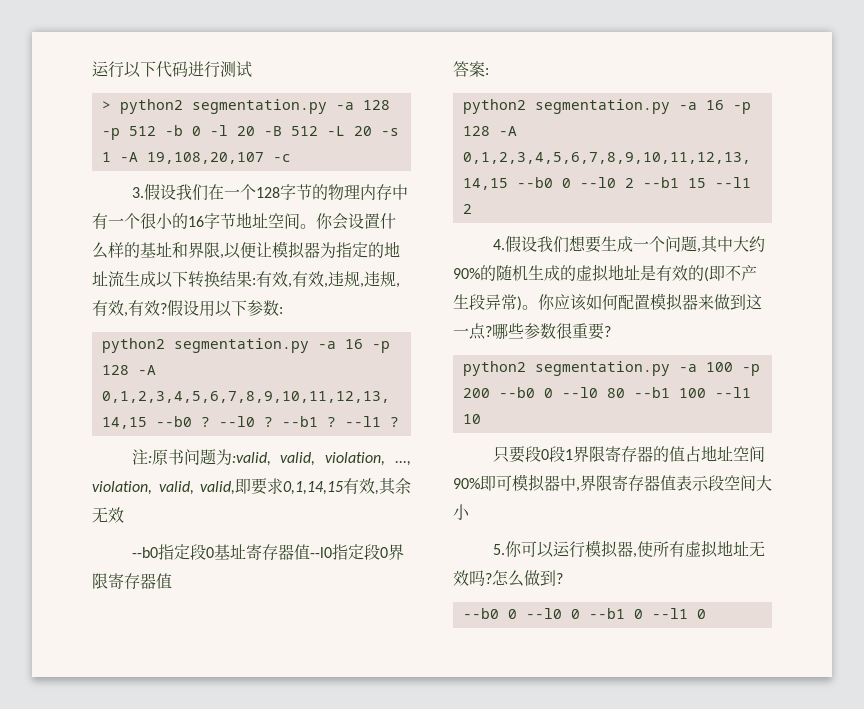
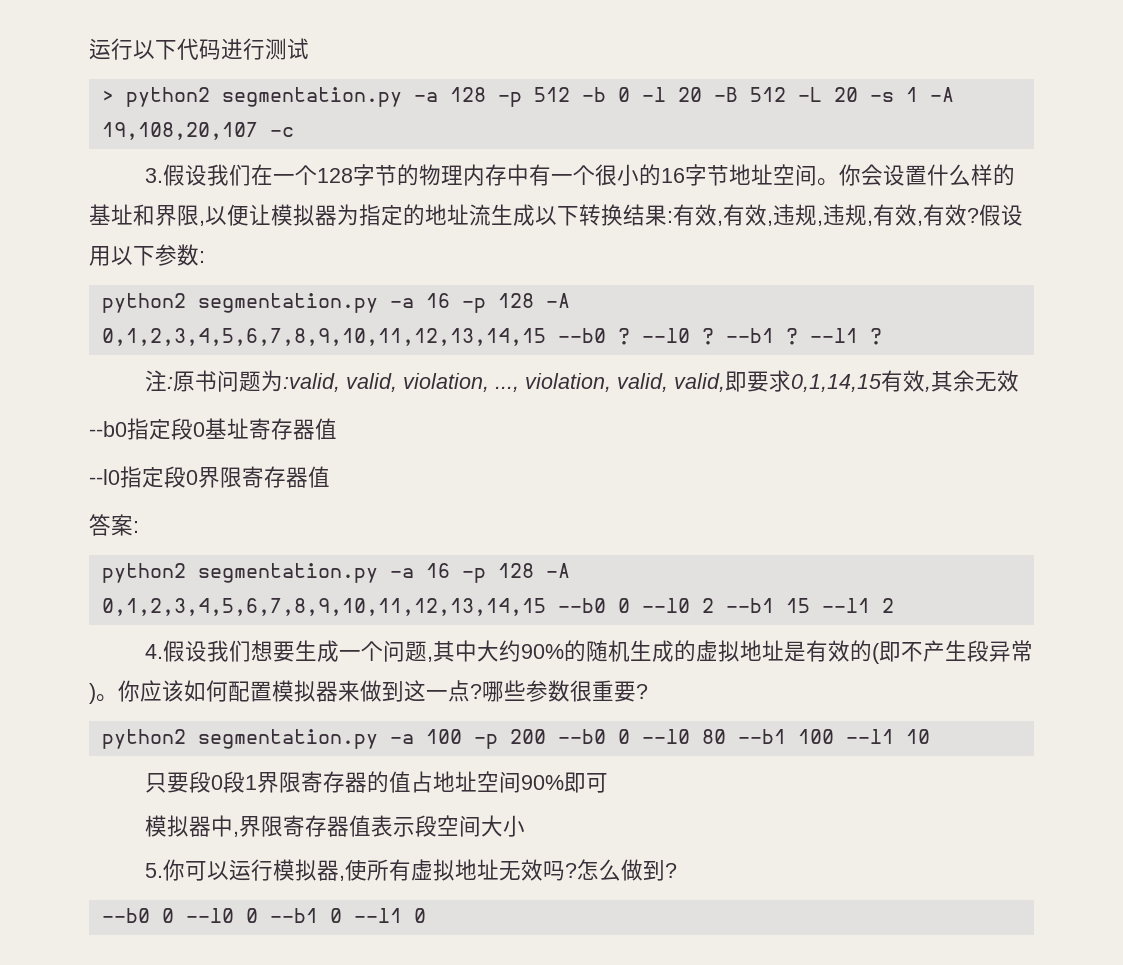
- --b0指定段0基址寄存器值--l0指定段0界限寄存器值
+ --b0指定段0基址寄存器值
+ --l0指定段0界限寄存器值
- 只要段0段1界限寄存器的值占地址空间90%即可模拟器中,界限寄存器值表示段空间大小
+ 只要段0段1界限寄存器的值占地址空间90%即可
+ 模拟器中,界限寄存器值表示段空间大小

